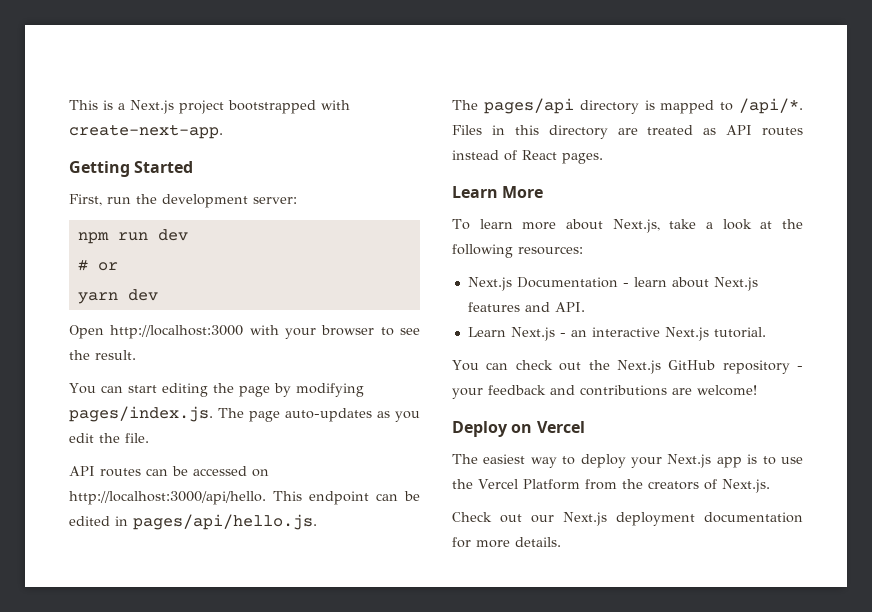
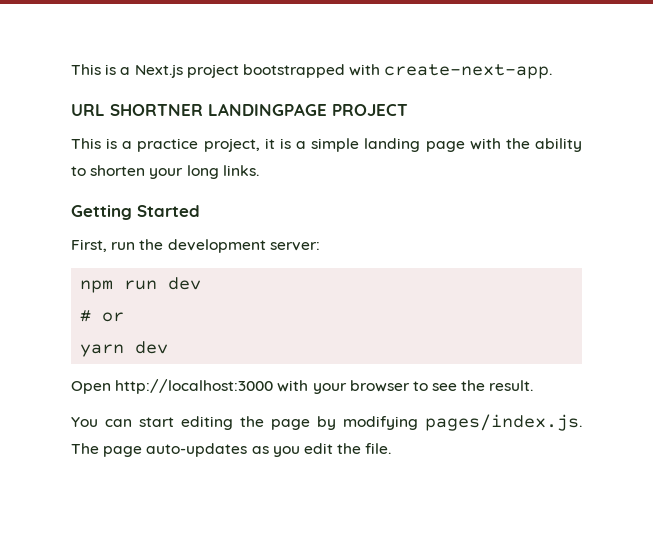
+ URL SHORTNER LANDINGPAGE PROJECT
+ This is a practice project, it is a simple landing page with the ability to shorten your long links.
- API routes can be accessed on http://localhost:3000/api/hello. This endpoint can be edited in pages/api/hello.js.
- The pages/api directory is mapped to /api/*. Files in this directory are treated as API routes instead of React pages.
- Learn More
- To learn more about Next.js, take a look at the following resources:
- Next.js Documentation - learn about Next.js features and API.
- Learn Next.js - an interactive Next.js tutorial.
- You can check out the Next.js GitHub repository - your feedback and contributions are welcome!
- Deploy on Vercel
- The easiest way to deploy your Next.js app is to use the Vercel Platform from the creators of Next.js.
- Check out our Next.js deployment documentation for more details.

